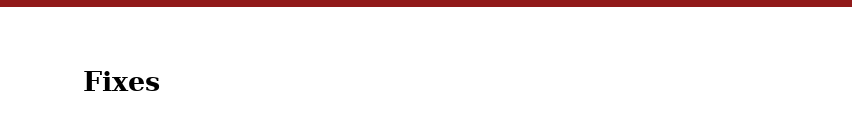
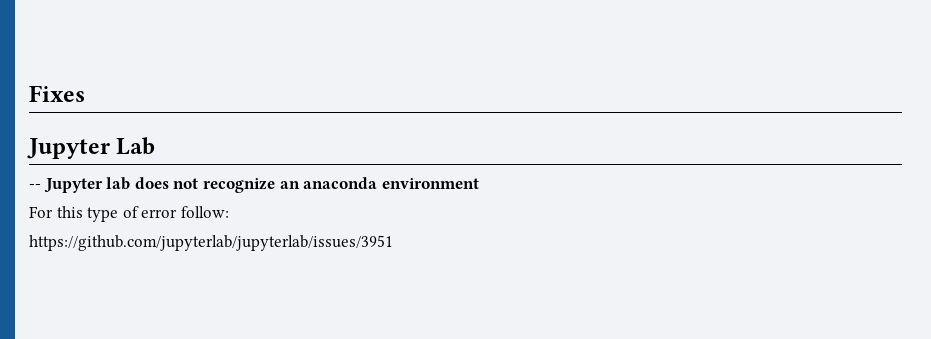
+ Jupyter Lab
+ -- Jupyter lab does not recognize an anaconda environment
+ For this type of error follow:
+ https://github.com/jupyterlab/jupyterlab/issues/3951

